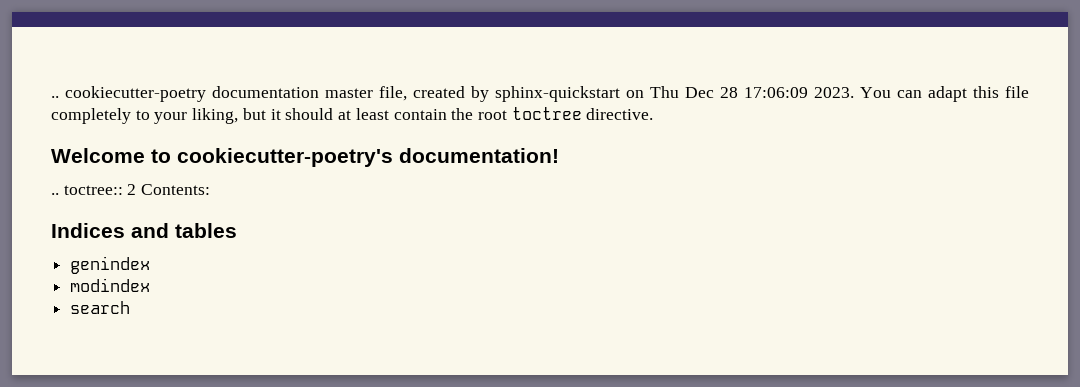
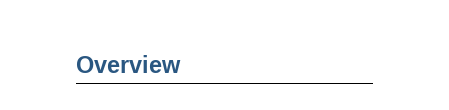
- .. cookiecutter-poetry documentation master file, created by sphinx-quickstart on Thu Dec 28 17:06:09 2023. You can adapt this file completely to your liking, but it should at least contain the root toctree directive.
- Welcome to cookiecutter-poetry's documentation!
- .. toctree:: 2 Contents:
- Indices and tables
- genindex
- modindex
- search
+ Overview

